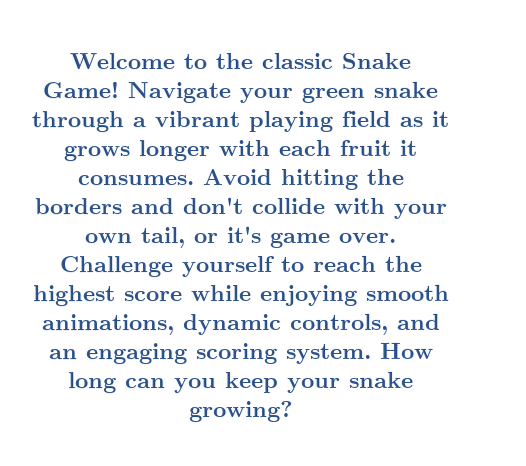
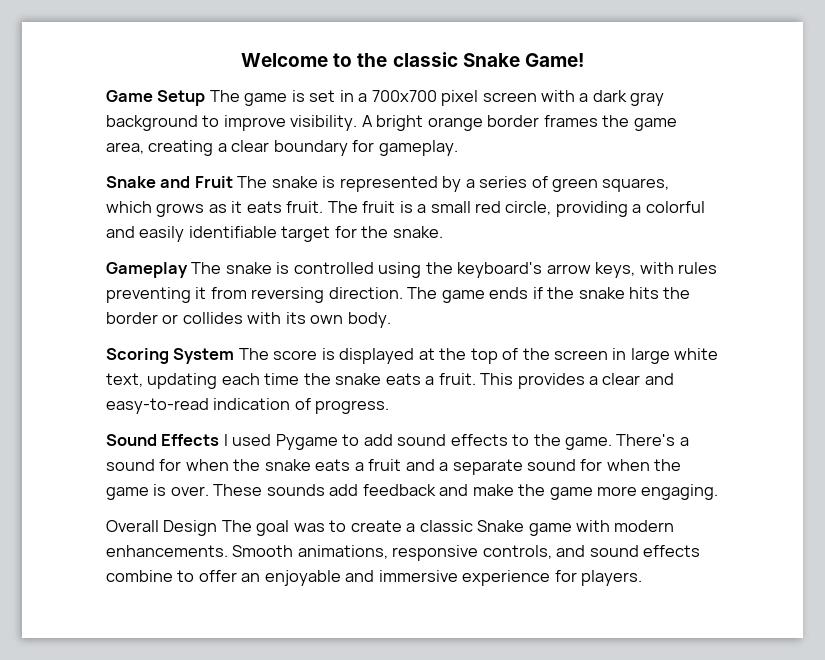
- Welcome to the classic Snake Game! Navigate your green snake through a vibrant playing field as it grows longer with each fruit it consumes. Avoid hitting the borders and don't collide with your own tail, or it's game over. Challenge yourself to reach the highest score while enjoying smooth animations, dynamic controls, and an engaging scoring system. How long can you keep your snake growing?
+ Welcome to the classic Snake Game!
+ Game Setup The game is set in a 700x700 pixel screen with a dark gray background to improve visibility. A bright orange border frames the game area, creating a clear boundary for gameplay.
+ Snake and Fruit The snake is represented by a series of green squares, which grows as it eats fruit. The fruit is a small red circle, providing a colorful and easily identifiable target for the snake.
+ Gameplay The snake is controlled using the keyboard's arrow keys, with rules preventing it from reversing direction. The game ends if the snake hits the border or collides with its own body.
+ Scoring System The score is displayed at the top of the screen in large white text, updating each time the snake eats a fruit. This provides a clear and easy-to-read indication of progress.
+ Sound Effects I used Pygame to add sound effects to the game. There's a sound for when the snake eats a fruit and a separate sound for when the game is over. These sounds add feedback and make the game more engaging.
+ Overall Design The goal was to create a classic Snake game with modern enhancements. Smooth animations, responsive controls, and sound effects combine to offer an enjoyable and immersive experience for players.

